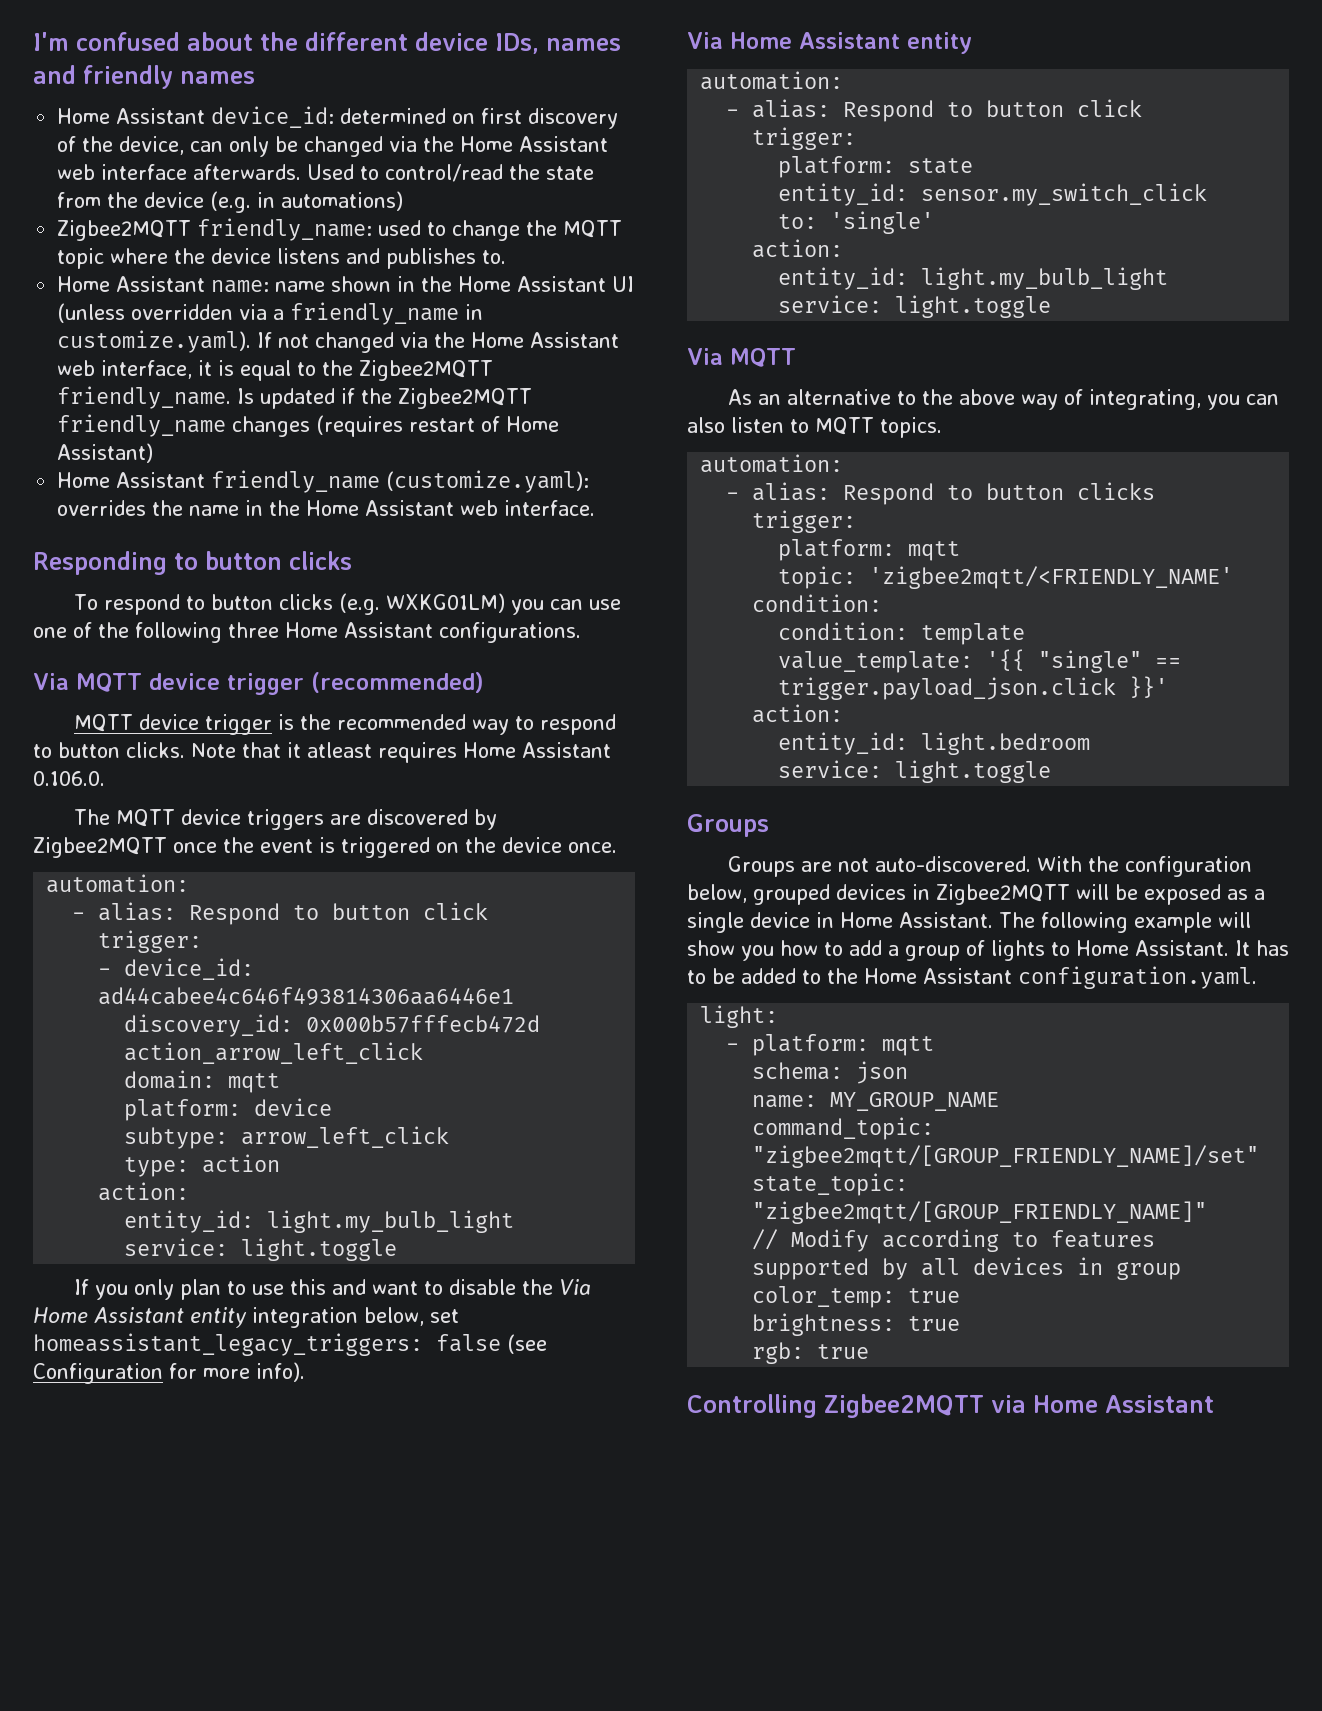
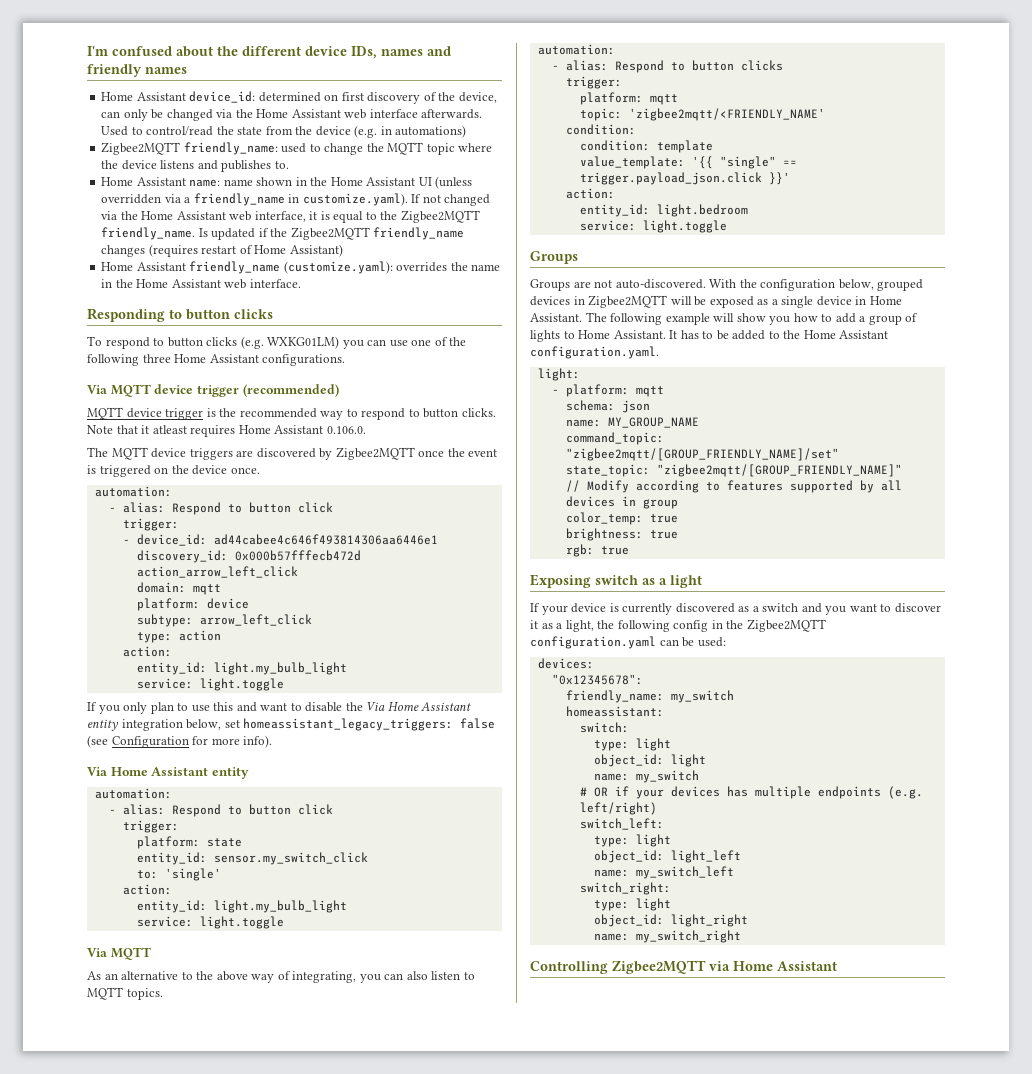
+ Exposing switch as a light
+ If your device is currently discovered as a switch and you want to discover it as a light, the following config in the Zigbee2MQTT configuration.yaml can be used:
+ devices:
+ "0x12345678":
+ friendly_name: my_switch
+ homeassistant:
+ switch:
+ type: light
+ object_id: light
+ name: my_switch
+ # OR if your devices has multiple endpoints (e.g. left/right)
+ switch_left:
+ type: light
+ object_id: light_left
+ name: my_switch_left
+ switch_right:
+ type: light
+ object_id: light_right
+ name: my_switch_right

